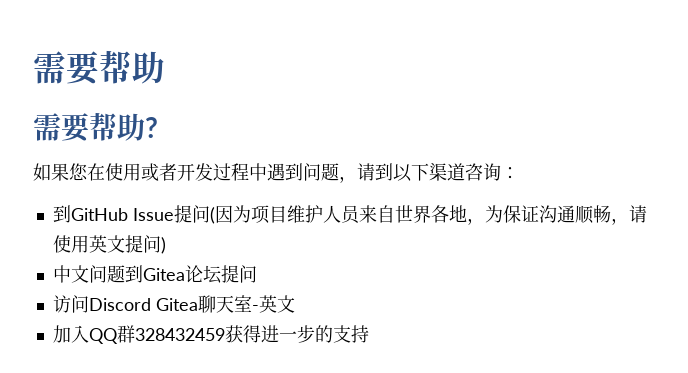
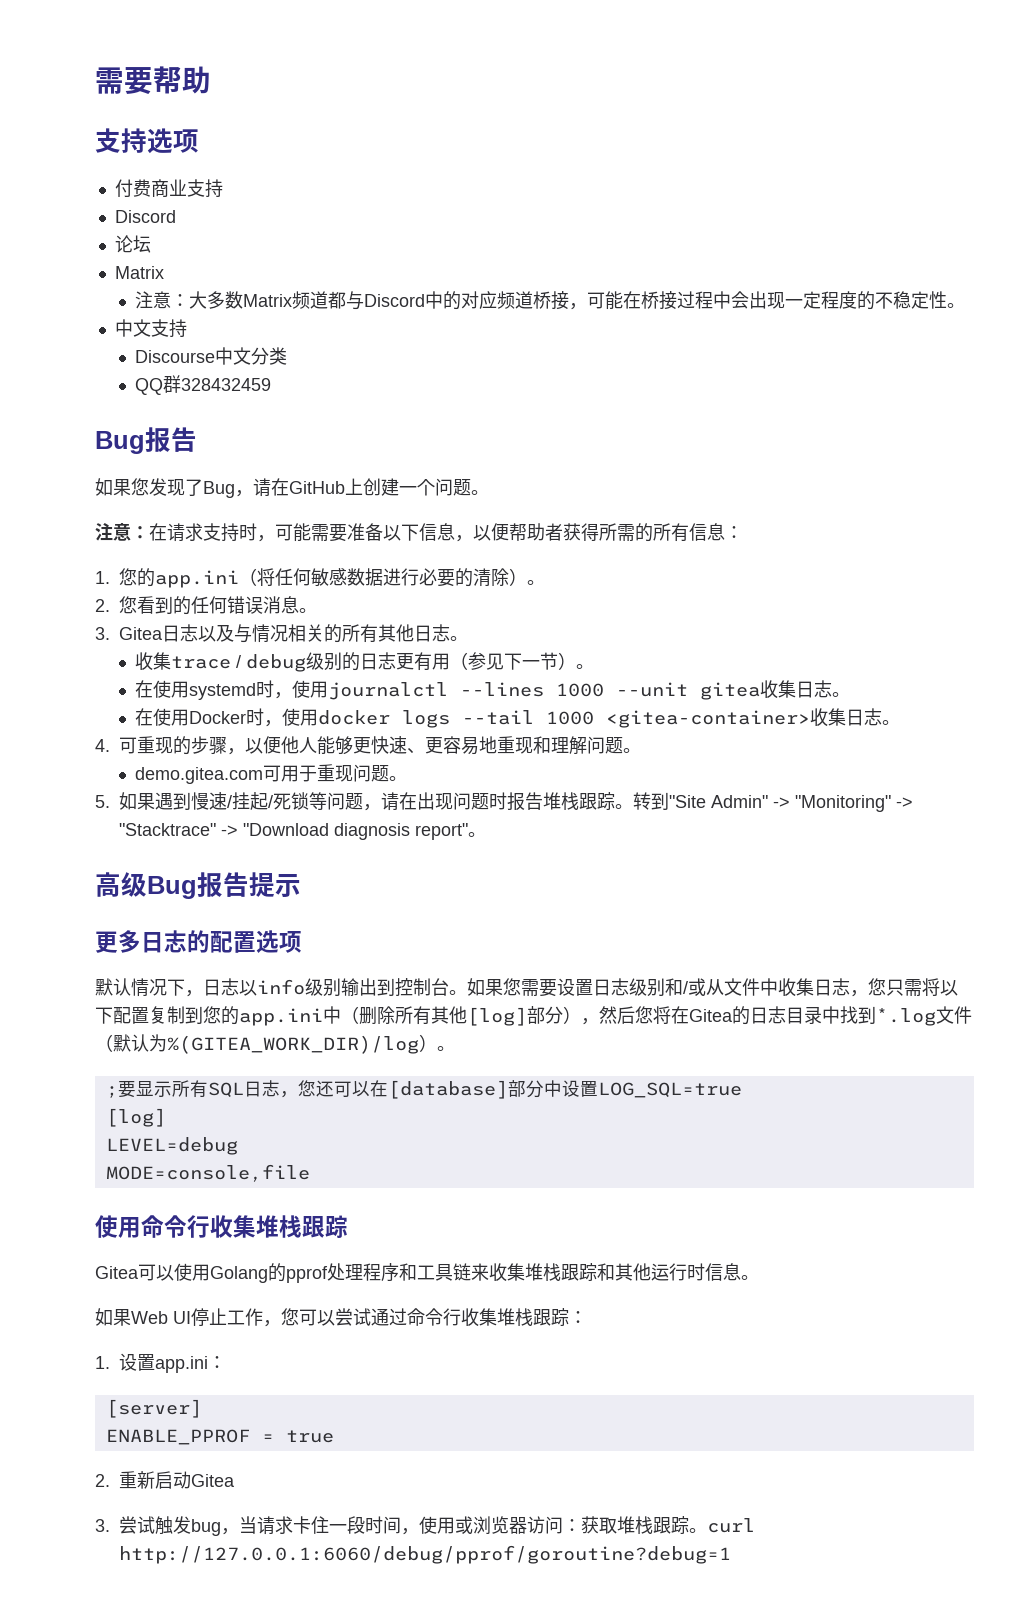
- 需要帮助?
- 如果您在使用或者开发过程中遇到问题，请到以下渠道咨询：
- 到GitHub Issue提问(因为项目维护人员来自世界各地，为保证沟通顺畅，请使用英文提问)
- 中文问题到Gitea论坛提问
- 访问Discord Gitea聊天室-英文
- 加入QQ群328432459获得进一步的支持
+ 支持选项
+ 付费商业支持
+ Discord
+ 论坛
+ Matrix
+ 注意：大多数Matrix频道都与Discord中的对应频道桥接，可能在桥接过程中会出现一定程度的不稳定性。
+ 中文支持
+ Discourse中文分类
+ QQ群328432459
+ Bug报告
+ 如果您发现了Bug，请在GitHub上创建一个问题。
+ 注意：在请求支持时，可能需要准备以下信息，以便帮助者获得所需的所有信息：
+ 1.您的app.ini（将任何敏感数据进行必要的清除）。
+ 2.您看到的任何错误消息。
+ 3. Gitea日志以及与情况相关的所有其他日志。
+ 收集trace / debug级别的日志更有用（参见下一节）。
+ 在使用systemd时，使用journalctl --lines 1000 --unit gitea收集日志。
+ 在使用Docker时，使用docker logs --tail 1000 <gitea-container>收集日志。
+ 4.可重现的步骤，以便他人能够更快速、更容易地重现和理解问题。
+ demo.gitea.com可用于重现问题。
+ 5.如果遇到慢速/挂起/死锁等问题，请在出现问题时报告堆栈跟踪。转到"Site Admin" -> "Monitoring" -> "Stacktrace" -> "Download diagnosis report"。
+ 高级Bug报告提示
+ 更多日志的配置选项
+ 默认情况下，日志以info级别输出到控制台。如果您需要设置日志级别和/或从文件中收集日志，您只需将以下配置复制到您的app.ini中（删除所有其他[log]部分），然后您将在Gitea的日志目录中找到*.log文件（默认为%(GITEA_WORK_DIR)/log）。
+ ;要显示所有SQL日志，您还可以在[database]部分中设置LOG_SQL=true
+ [log]
+ LEVEL=debug
+ MODE=console,file
+ 使用命令行收集堆栈跟踪
+ Gitea可以使用Golang的pprof处理程序和工具链来收集堆栈跟踪和其他运行时信息。
+ 如果Web UI停止工作，您可以尝试通过命令行收集堆栈跟踪：
+ 1.设置app.ini：
+ [server]
+ ENABLE_PPROF = true
+ 2.重新启动Gitea
+ 3.尝试触发bug，当请求卡住一段时间，使用或浏览器访问：获取堆栈跟踪。curl http://127.0.0.1:6060/debug/pprof/goroutine?debug=1

